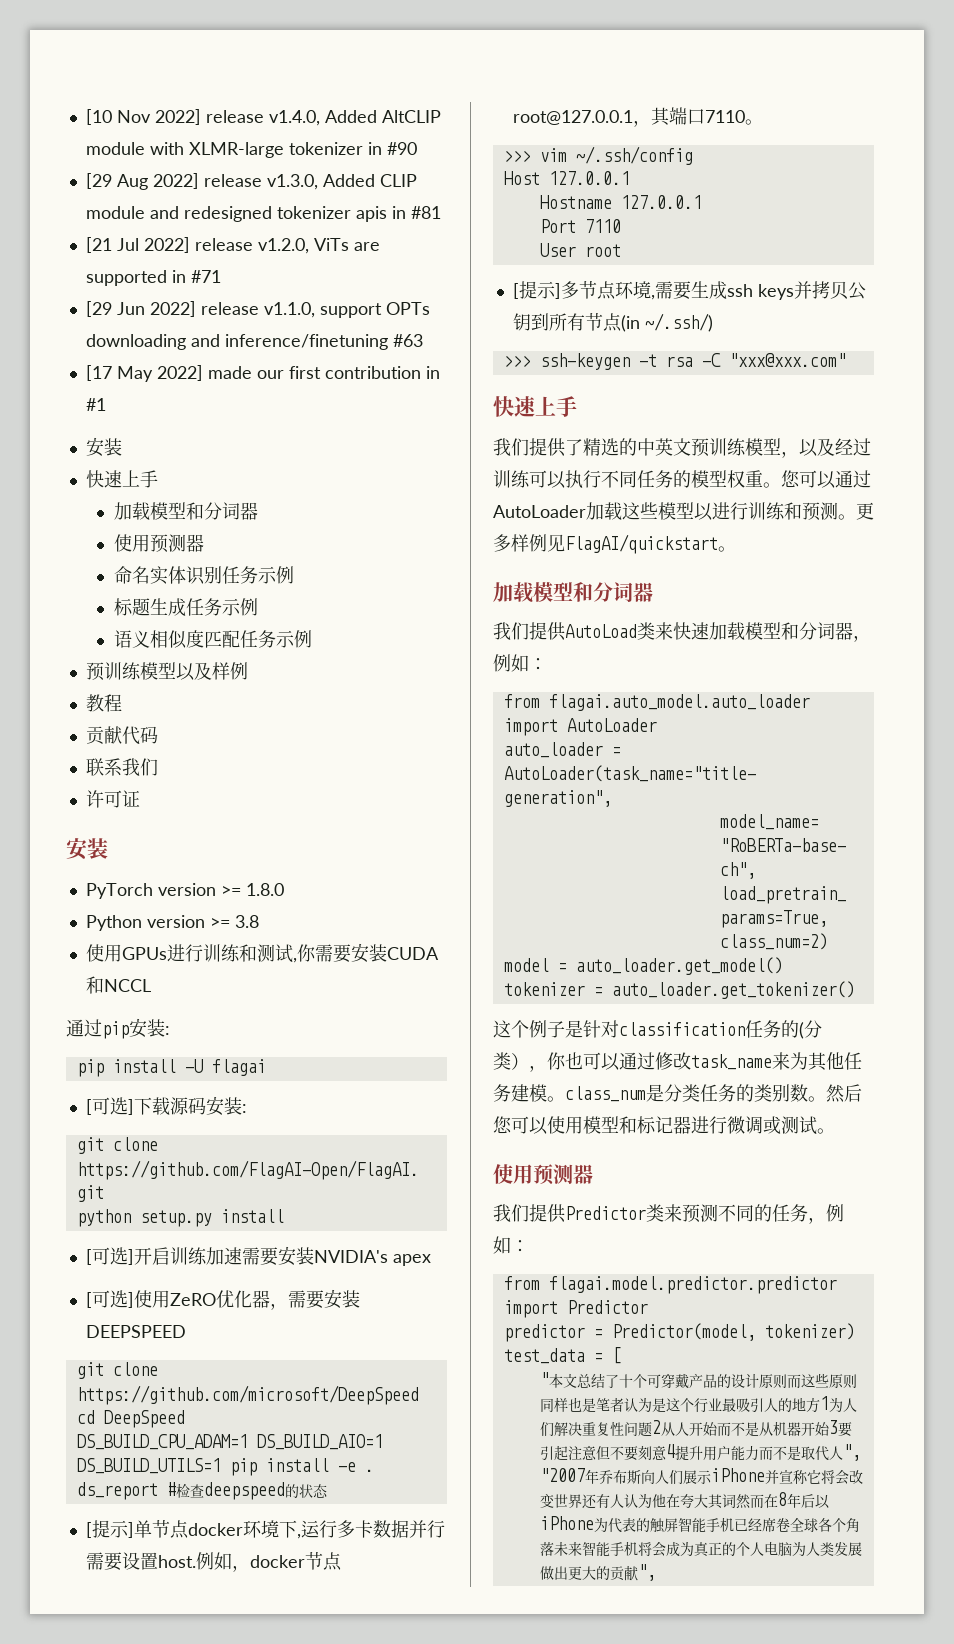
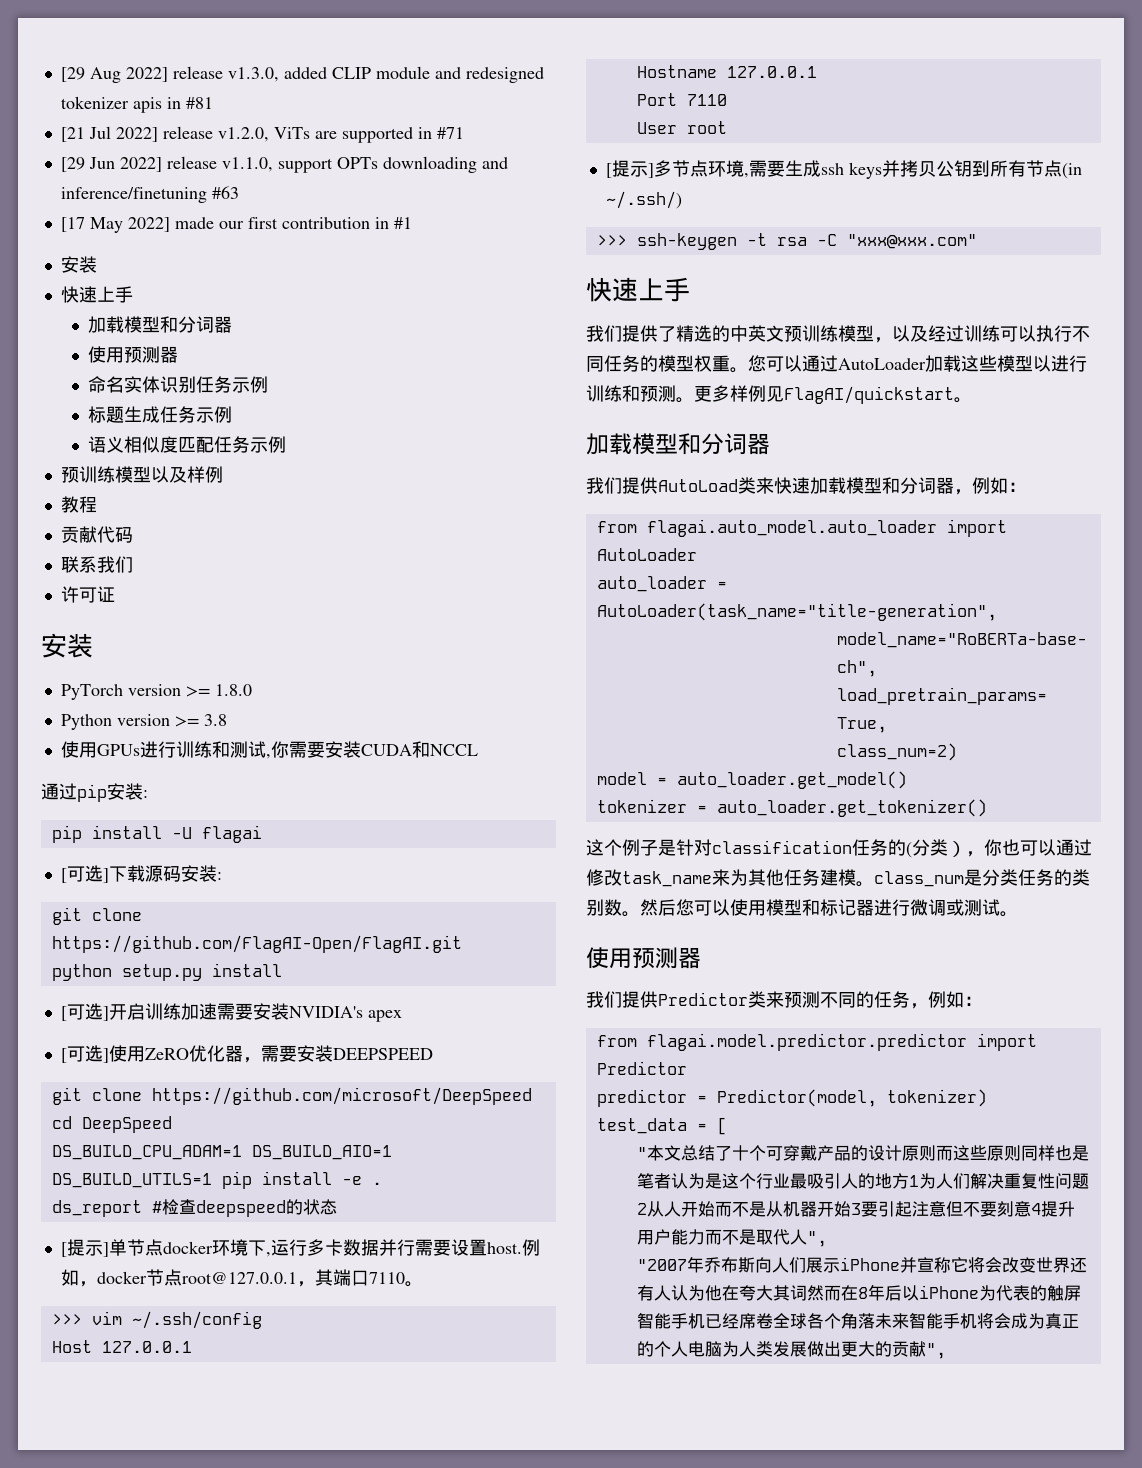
- [10 Nov 2022] release v1.4.0, Added AltCLIP module with XLMR-large tokenizer in #90
- [29 Aug 2022] release v1.3.0, Added CLIP module and redesigned tokenizer apis in #81
+ [29 Aug 2022] release v1.3.0, added CLIP module and redesigned tokenizer apis in #81

